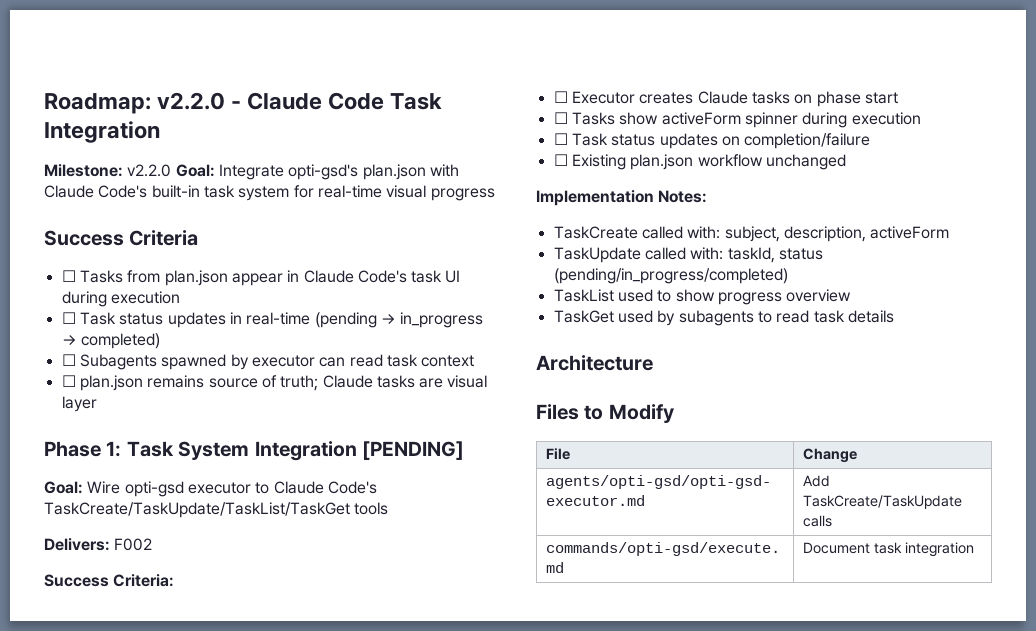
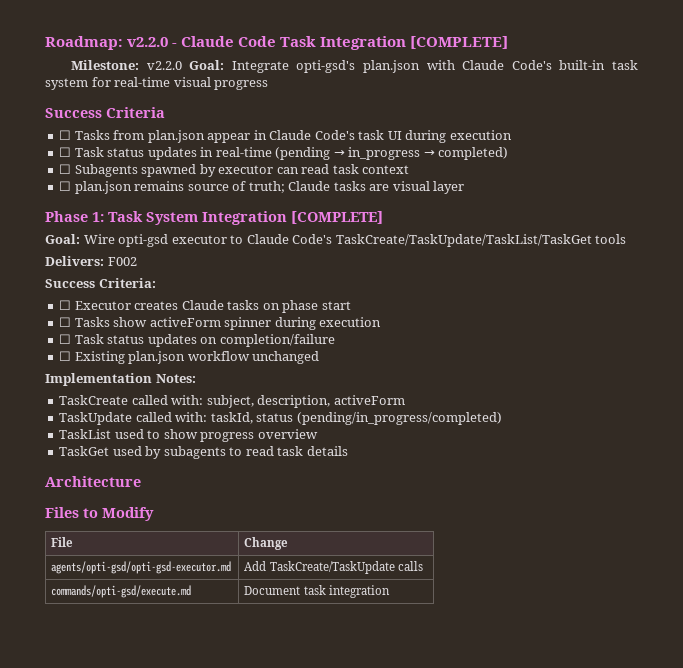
- Roadmap: v2.2.0 - Claude Code Task Integration
+ Roadmap: v2.2.0 - Claude Code Task Integration [COMPLETE]
- Phase 1: Task System Integration [PENDING]
+ Phase 1: Task System Integration [COMPLETE]

